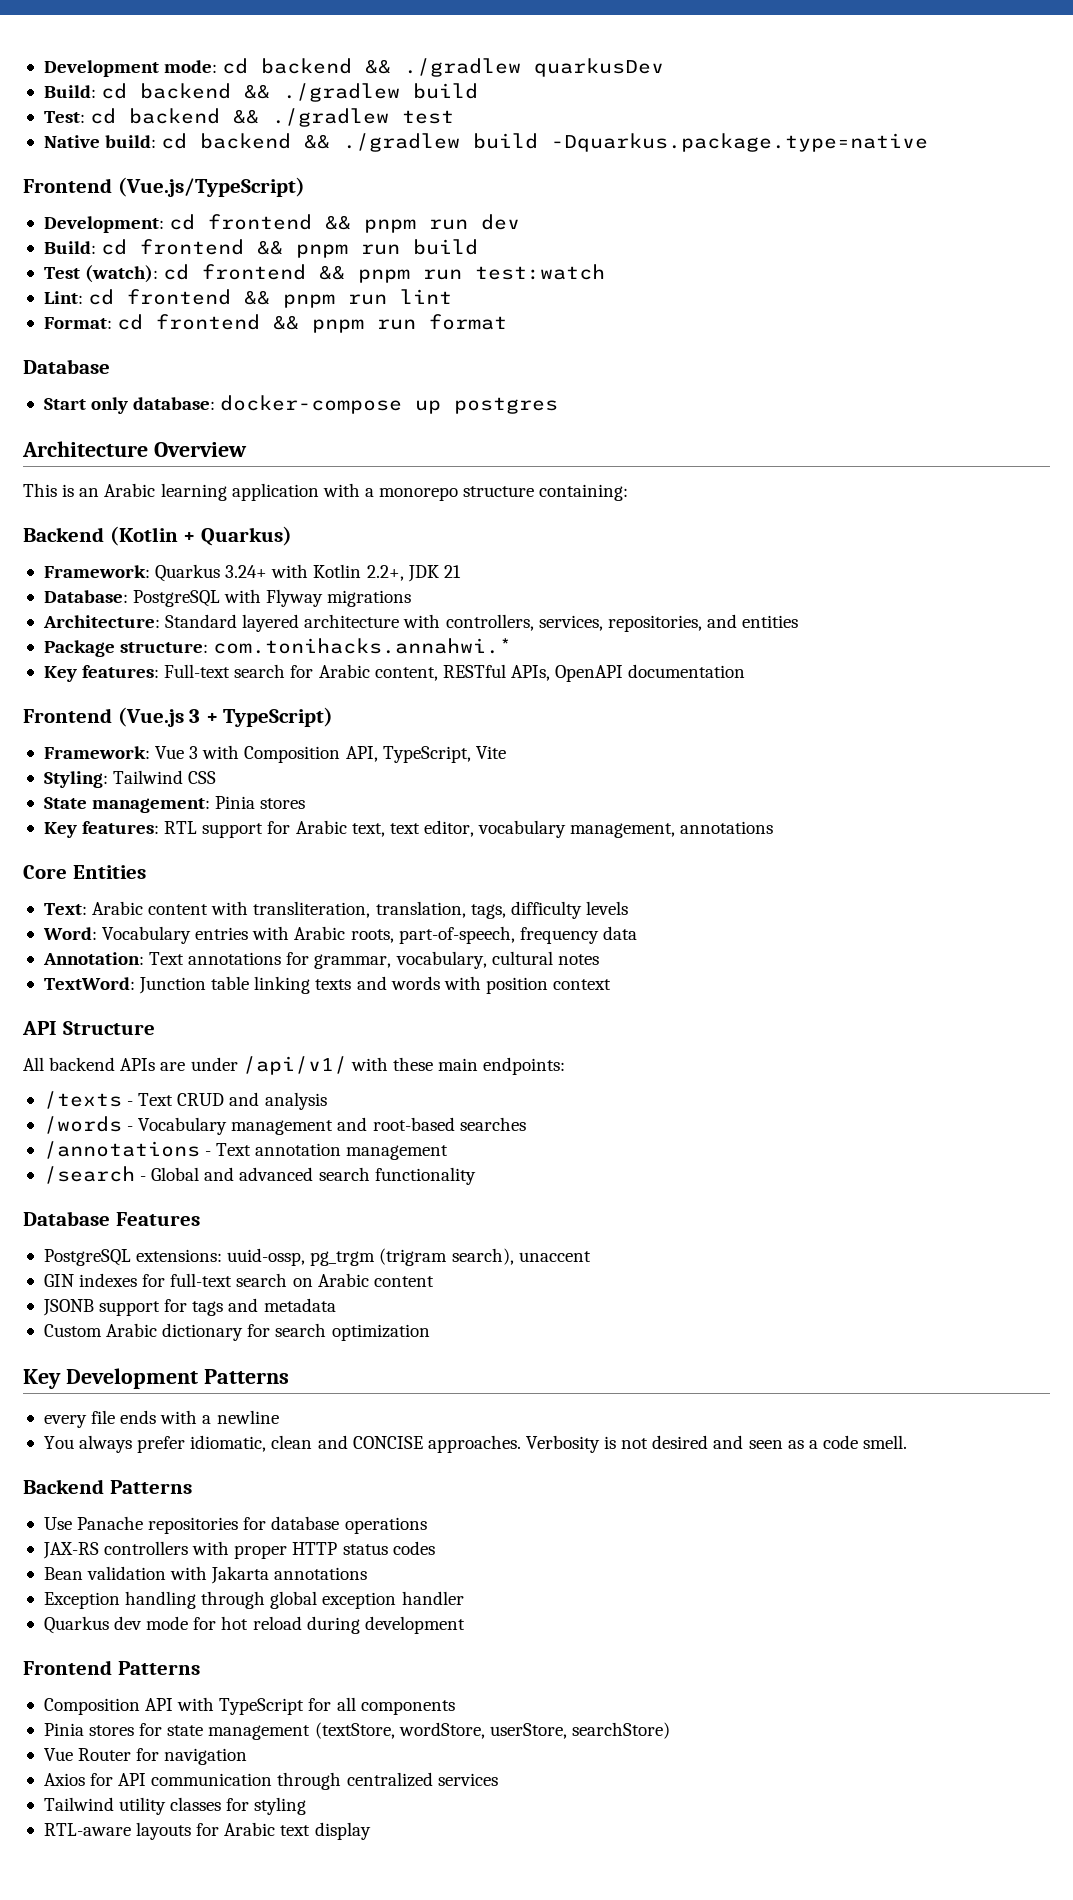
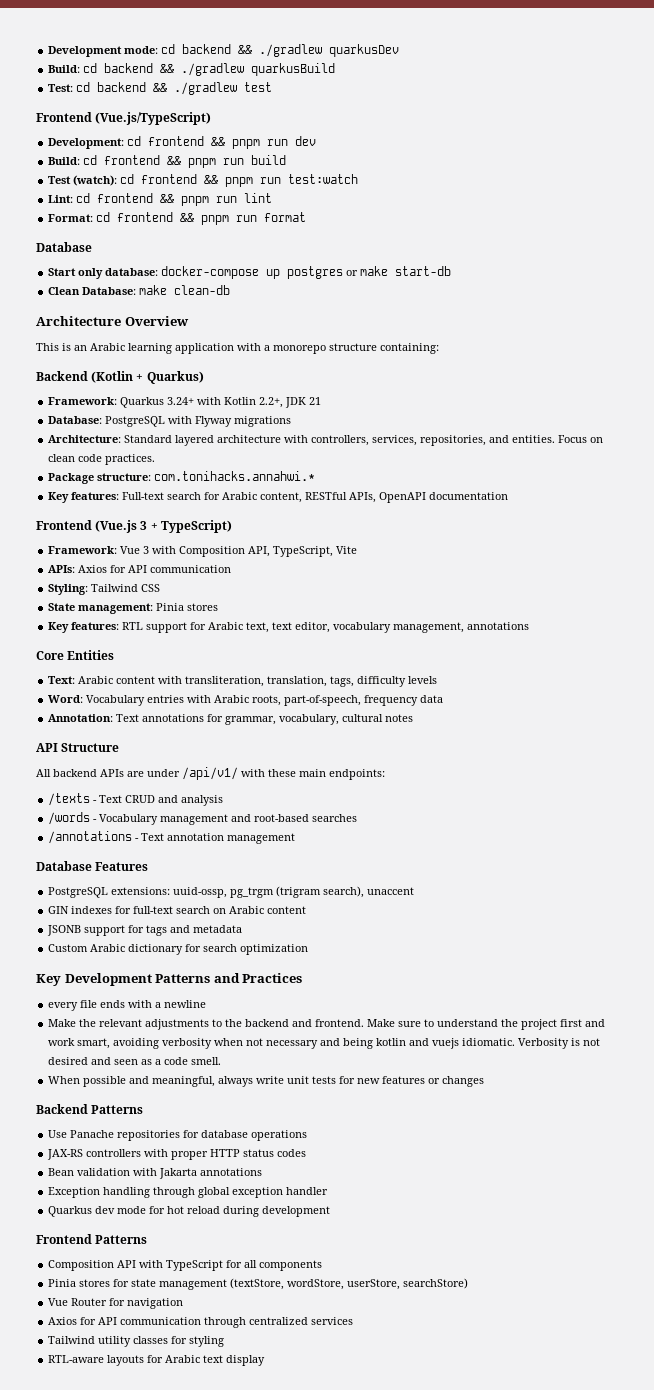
- Build: cd backend && ./gradlew build
+ Build: cd backend && ./gradlew quarkusBuild
- Native build: cd backend && ./gradlew build -Dquarkus.package.type=native
- Start only database: docker-compose up postgres
+ Start only database: docker-compose up postgres or make start-db
+ Clean Database: make clean-db
- Architecture: Standard layered architecture with controllers, services, repositories, and entities
+ Architecture: Standard layered architecture with controllers, services, repositories, and entities. Focus on clean code practices.
+ APIs: Axios for API communication
- TextWord: Junction table linking texts and words with position context
- /search - Global and advanced search functionality
- Key Development Patterns
+ Key Development Patterns and Practices
- You always prefer idiomatic, clean and CONCISE approaches.
+ Make the relevant adjustments to the backend and frontend. Make sure to understand the project first and work smart, avoiding verbosity when not necessary and being kotlin and vuejs idiomatic.
+ When possible and meaningful, always write unit tests for new features or changes

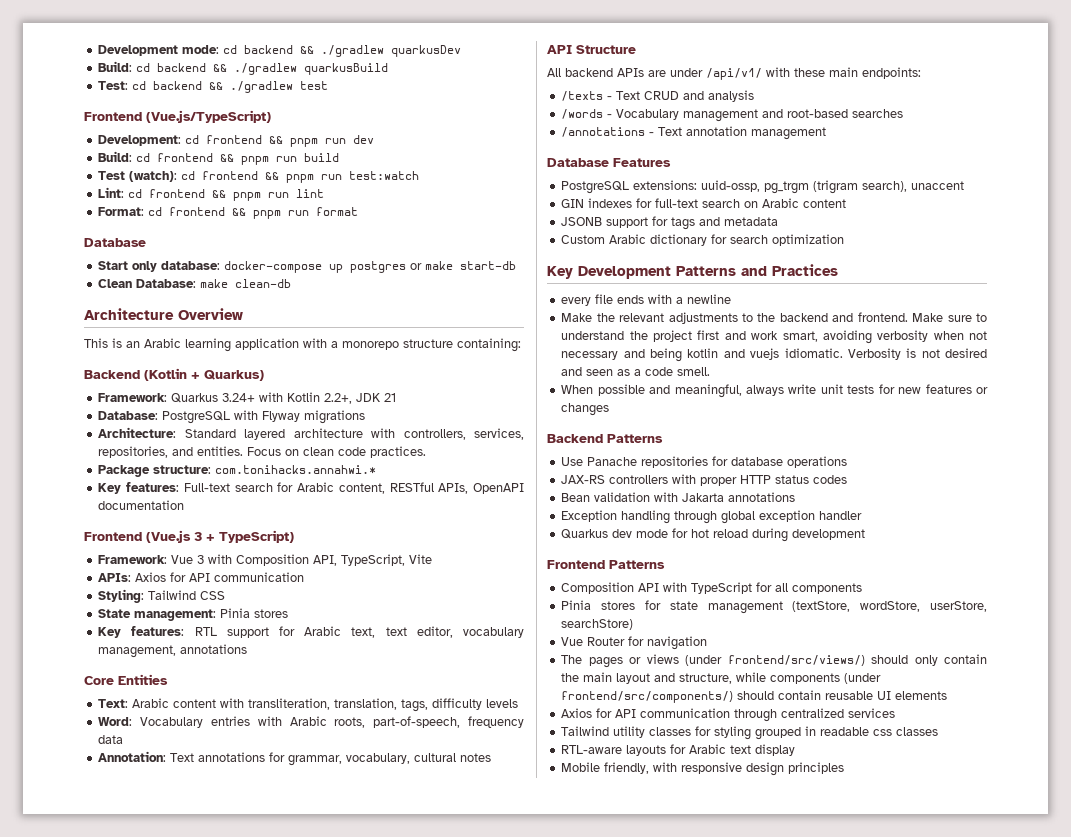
+ The pages or views (under frontend/src/views/) should only contain the main layout and structure, while components (under frontend/src/components/) should contain reusable UI elements
- Tailwind utility classes for styling
+ Tailwind utility classes for styling grouped in readable css classes
+ Mobile friendly, with responsive design principles

